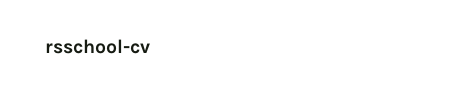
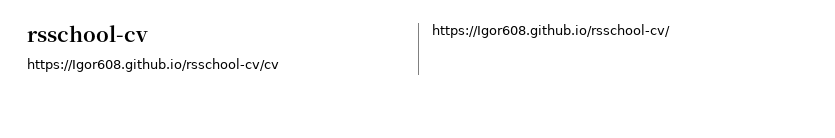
+ https://Igor608.github.io/rsschool-cv/cv https://Igor608.github.io/rsschool-cv/

